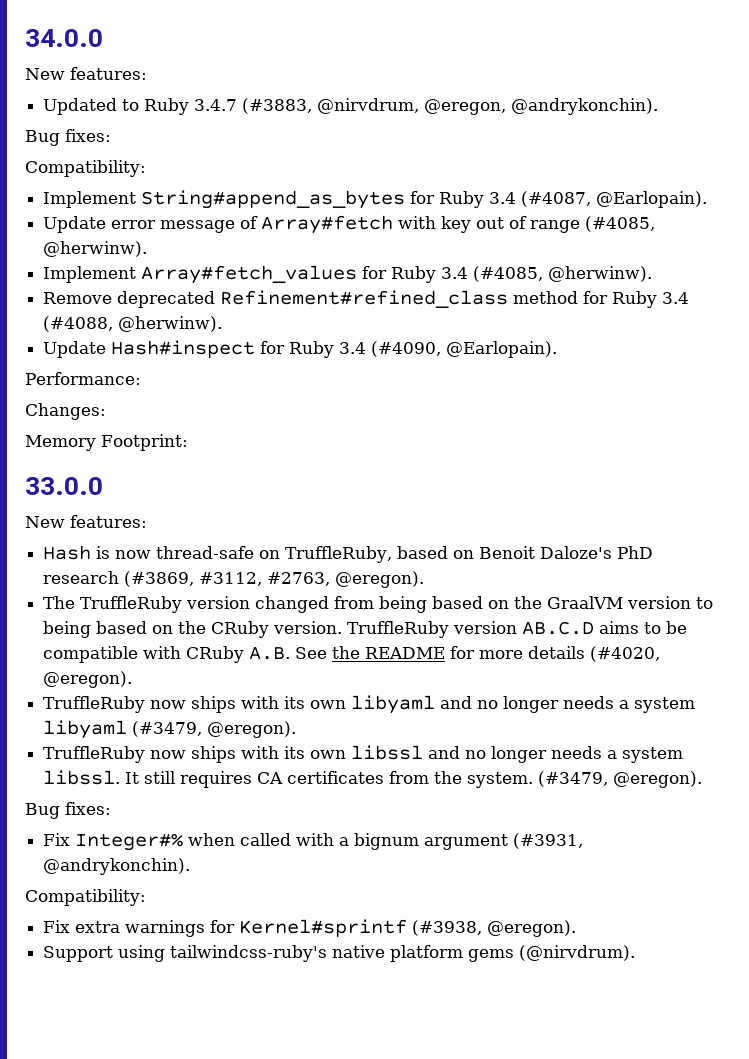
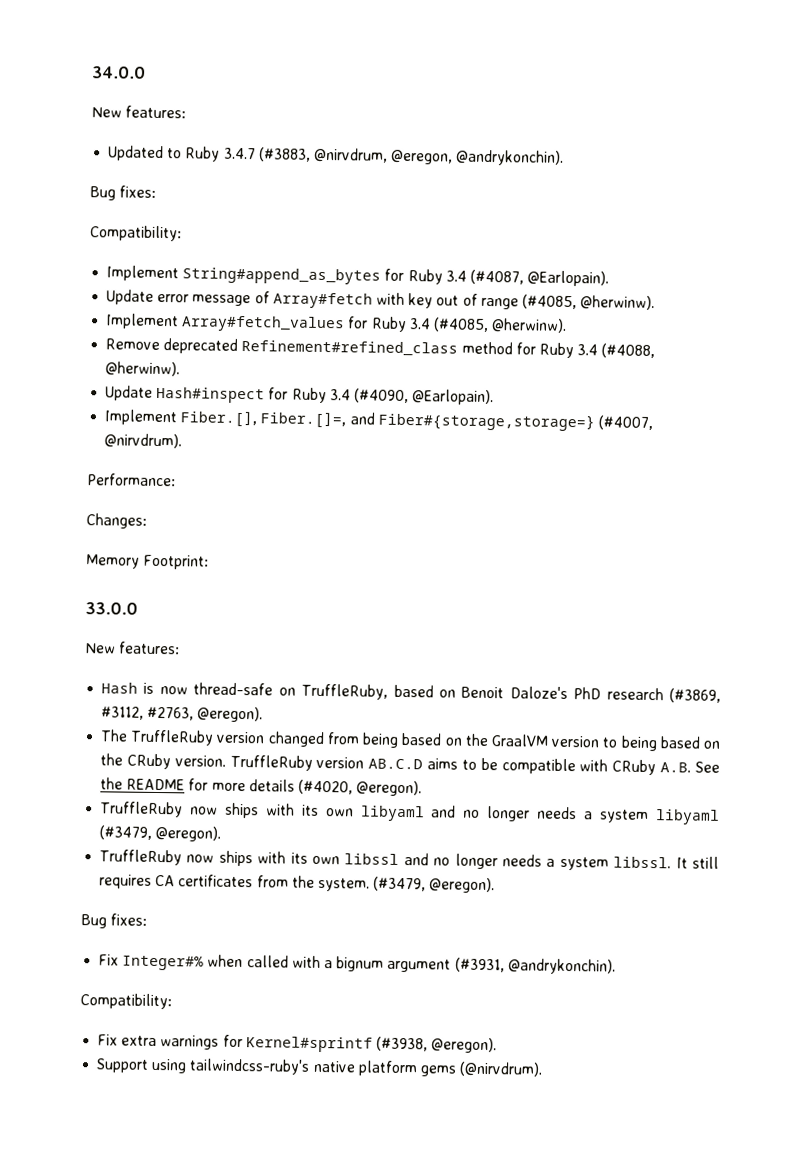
+ Implement Fiber.[], Fiber.[]=, and Fiber#{storage,storage=} (#4007, @nirvdrum).

